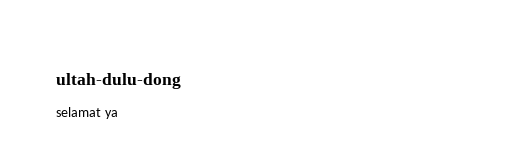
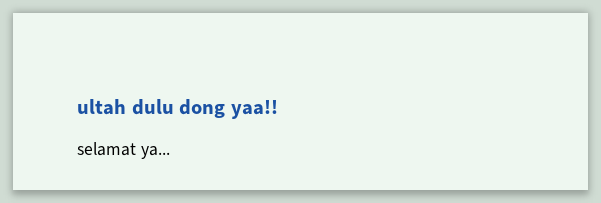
- ultah-dulu-dong
+ ultah dulu dong yaa!!
- selamat ya
+ selamat ya...

